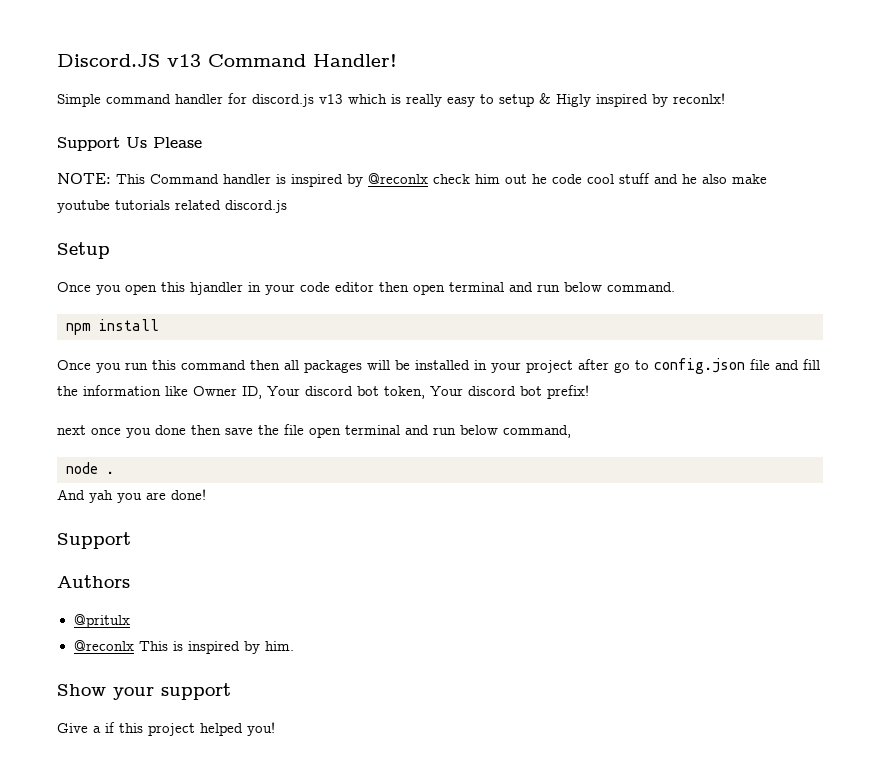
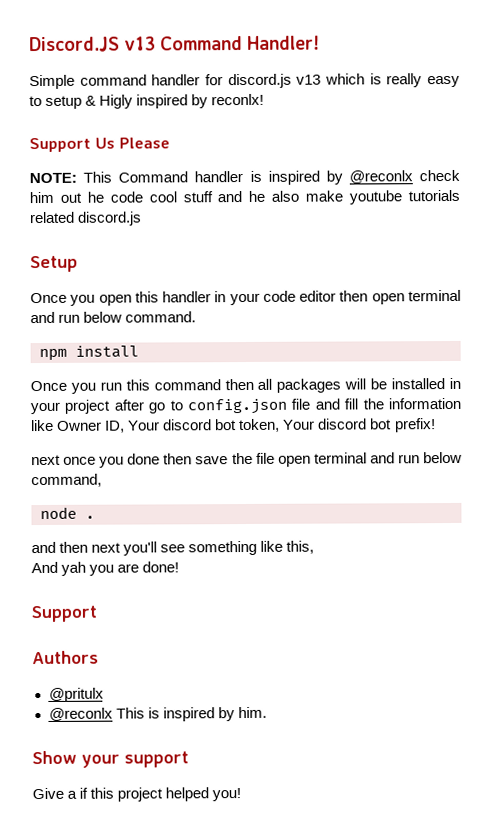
- Once you open this hjandler in your code editor then open terminal and run below command.
+ Once you open this handler in your code editor then open terminal and run below command.
+ and then next you'll see something like this,

